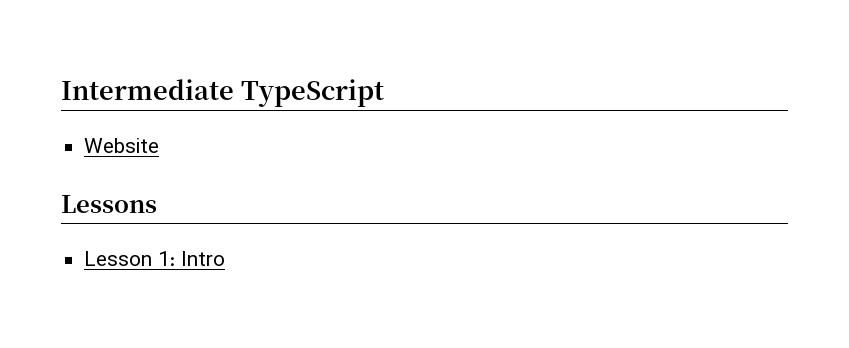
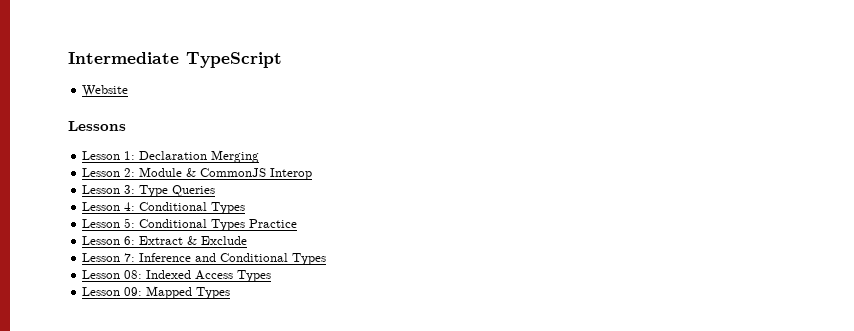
- Lesson 1: Intro
+ Lesson 1: Declaration Merging
+ Lesson 2: Module & CommonJS Interop
+ Lesson 3: Type Queries
+ Lesson 4: Conditional Types
+ Lesson 5: Conditional Types Practice
+ Lesson 6: Extract & Exclude
+ Lesson 7: Inference and Conditional Types
+ Lesson 08: Indexed Access Types
+ Lesson 09: Mapped Types

